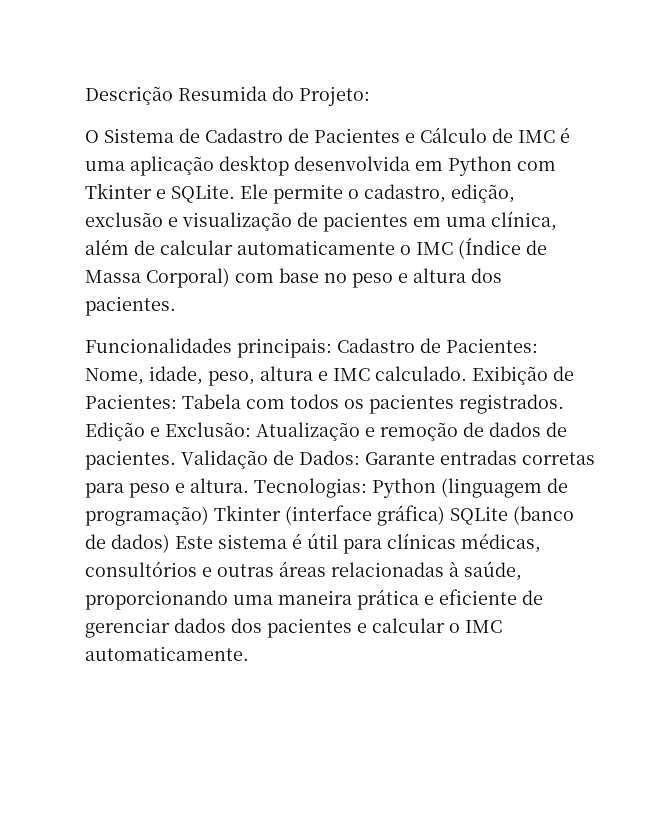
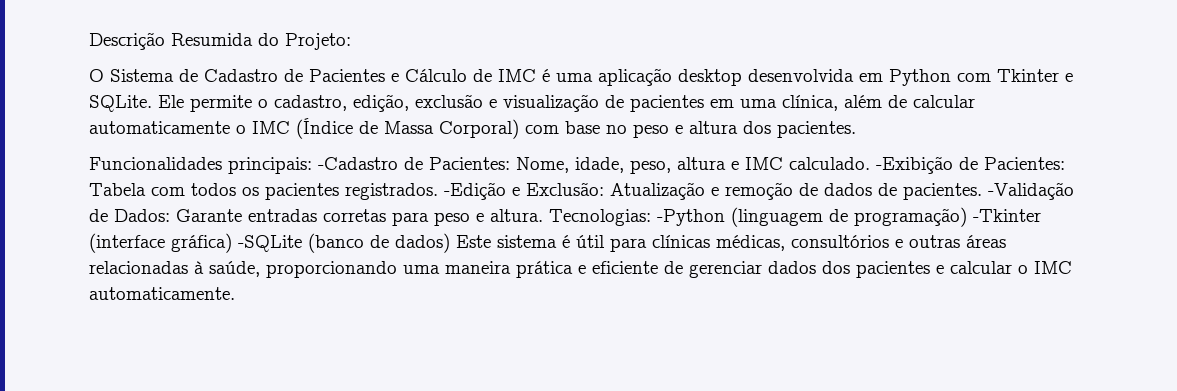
- Funcionalidades principais: Cadastro de Pacientes: Nome, idade, peso, altura e IMC calculado.
+ Funcionalidades principais: -Cadastro de Pacientes: Nome, idade, peso, altura e IMC calculado.
- Exibição de Pacientes: Tabela com todos os pacientes registrados.
+ -Exibição de Pacientes: Tabela com todos os pacientes registrados.
- Edição e Exclusão: Atualização e remoção de dados de pacientes.
+ -Edição e Exclusão: Atualização e remoção de dados de pacientes.
- Validação de Dados: Garante entradas corretas para peso e altura.
+ -Validação de Dados: Garante entradas corretas para peso e altura.
- Tecnologias: Python (linguagem de programação) Tkinter (interface gráfica) SQLite (banco de dados) Este sistema é útil para clínicas médicas, consultórios e outras áreas relacionadas à saúde, proporcionando uma maneira prática e eficiente de gerenciar dados dos pacientes e calcular o IMC automaticamente.
+ Tecnologias: -Python (linguagem de programação) -Tkinter (interface gráfica) -SQLite (banco de dados) Este sistema é útil para clínicas médicas, consultórios e outras áreas relacionadas à saúde, proporcionando uma maneira prática e eficiente de gerenciar dados dos pacientes e calcular o IMC automaticamente.

